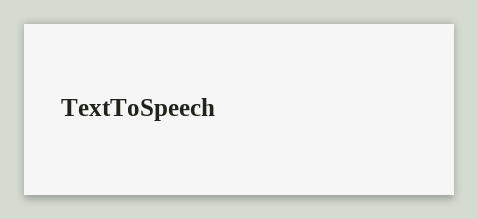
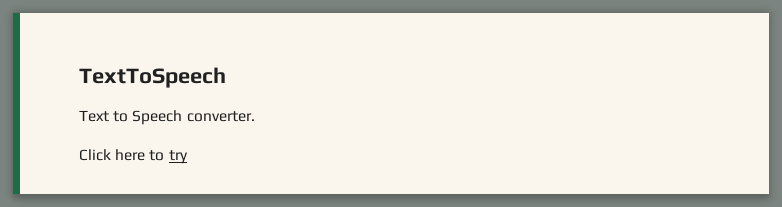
+ Text to Speech converter.
+ Click here to try

